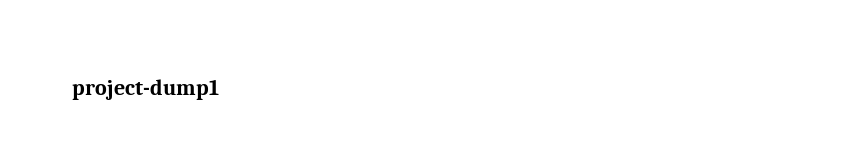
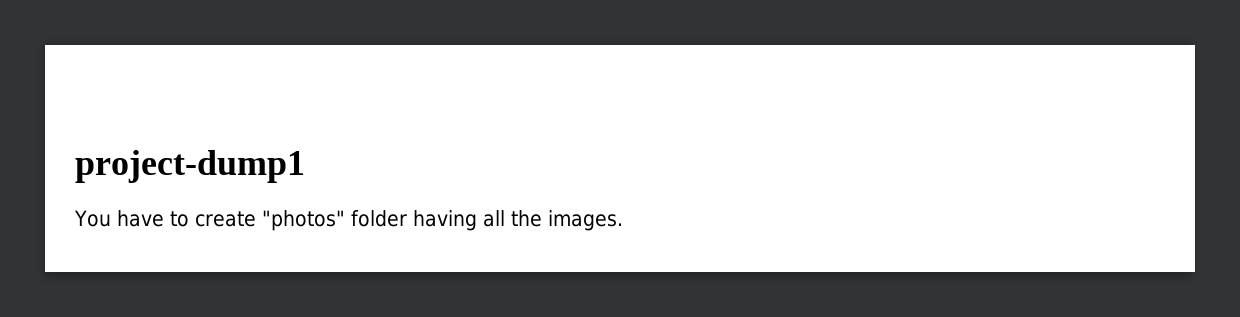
+ You have to create "photos" folder having all the images.

